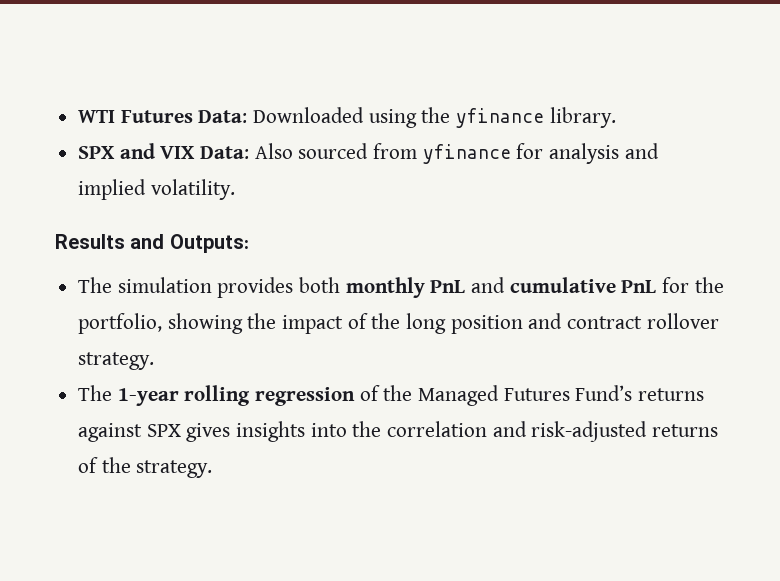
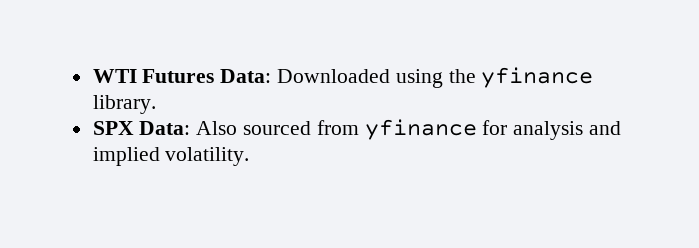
- SPX and VIX Data: Also sourced from yfinance for analysis and implied volatility.
+ SPX Data: Also sourced from yfinance for analysis and implied volatility.
- Results and Outputs:
- The simulation provides both monthly PnL and cumulative PnL for the portfolio, showing the impact of the long position and contract rollover strategy.
- The 1-year rolling regression of the Managed Futures Fund’s returns against SPX gives insights into the correlation and risk-adjusted returns of the strategy.

